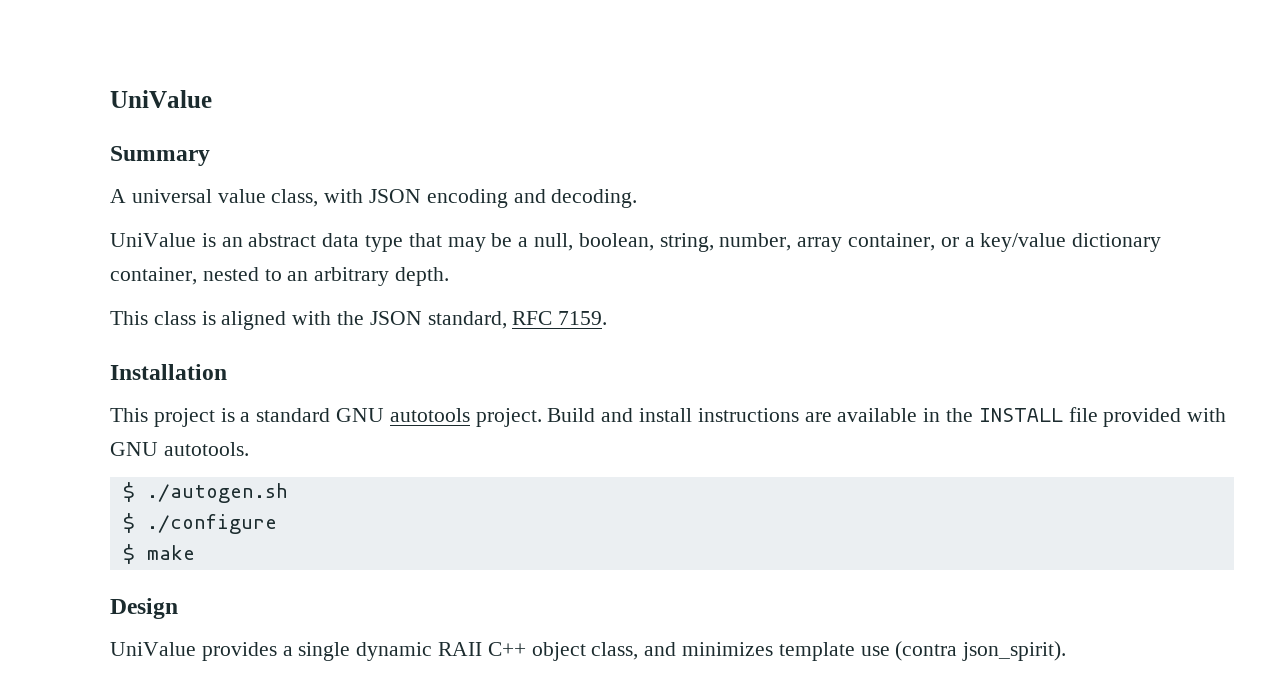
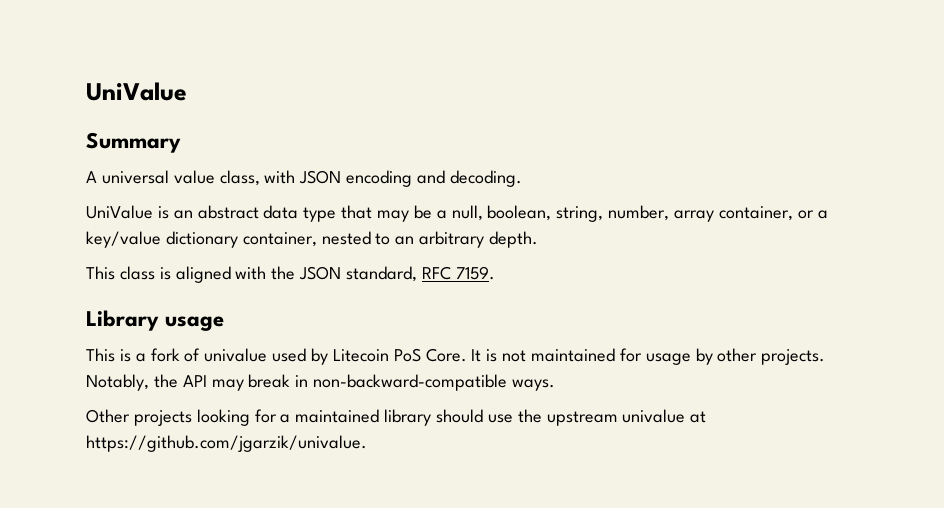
- Installation
- This project is a standard GNU autotools project. Build and install instructions are available in the INSTALL file provided with GNU autotools.
- $ ./autogen.sh
- $ ./configure
- $ make
- Design
- UniValue provides a single dynamic RAII C++ object class, and minimizes template use (contra json_spirit).
+ Library usage
+ This is a fork of univalue used by Litecoin PoS Core. It is not maintained for usage by other projects. Notably, the API may break in non-backward-compatible ways.
+ Other projects looking for a maintained library should use the upstream univalue at https://github.com/jgarzik/univalue.

